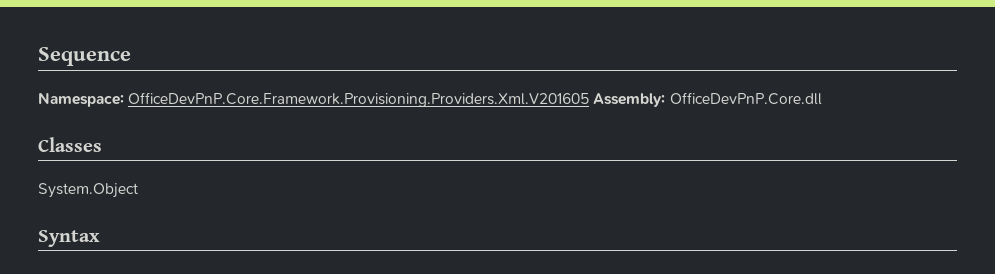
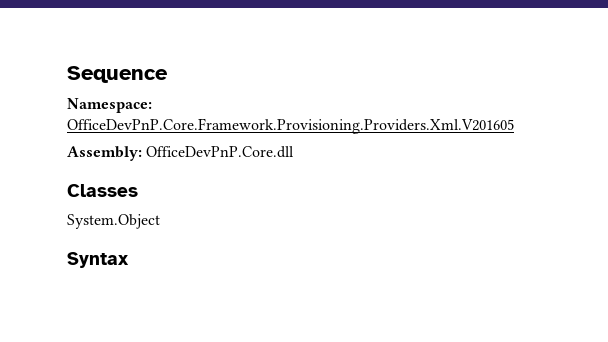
- Namespace: OfficeDevPnP.Core.Framework.Provisioning.Providers.Xml.V201605 Assembly: OfficeDevPnP.Core.dll
+ Namespace: OfficeDevPnP.Core.Framework.Provisioning.Providers.Xml.V201605
+ Assembly: OfficeDevPnP.Core.dll

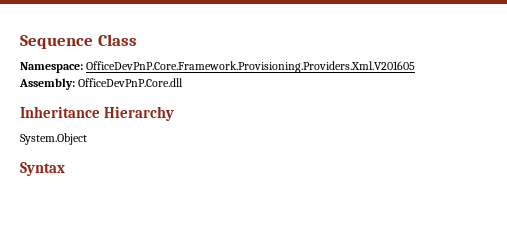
- Sequence
+ Sequence Class
- Classes
+ Inheritance Hierarchy

